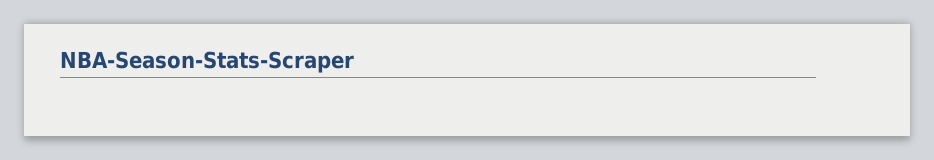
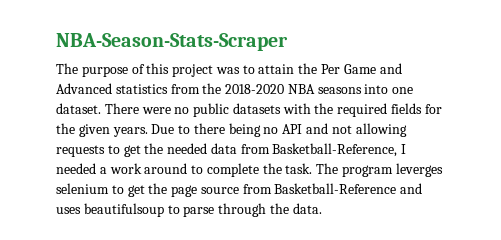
+ The purpose of this project was to attain the Per Game and Advanced statistics from the 2018-2020 NBA seasons into one dataset. There were no public datasets with the required fields for the given years. Due to there being no API and not allowing requests to get the needed data from Basketball-Reference, I needed a work around to complete the task. The program leverges selenium to get the page source from Basketball-Reference and uses beautifulsoup to parse through the data.

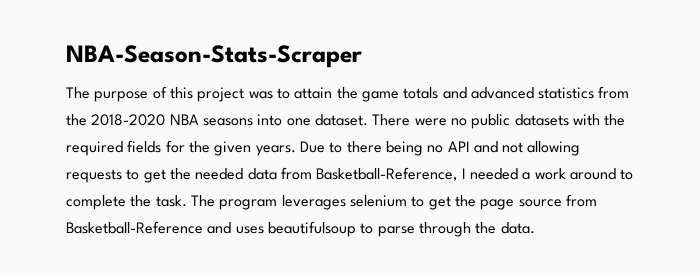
- The purpose of this project was to attain the Per Game and Advanced statistics from the 2018-2020 NBA seasons into one dataset.
+ The purpose of this project was to attain the game totals and advanced statistics from the 2018-2020 NBA seasons into one dataset.
- The program leverges selenium to get the page source from Basketball-Reference and uses beautifulsoup to parse through the data.
+ The program leverages selenium to get the page source from Basketball-Reference and uses beautifulsoup to parse through the data.

